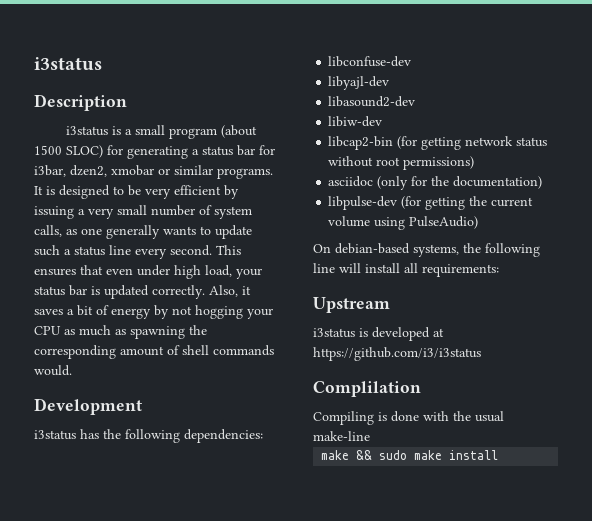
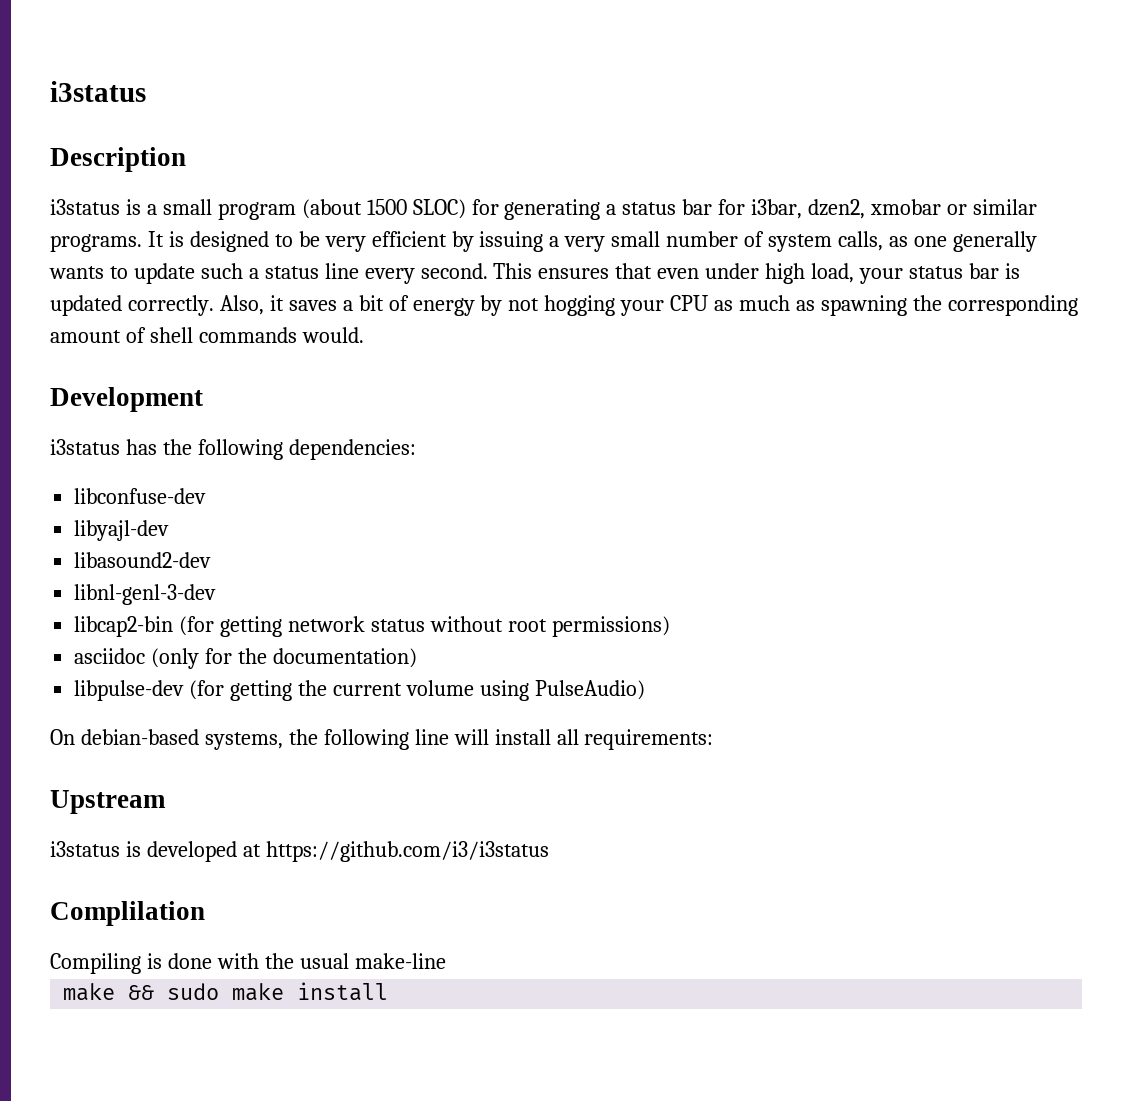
- libiw-dev
+ libnl-genl-3-dev

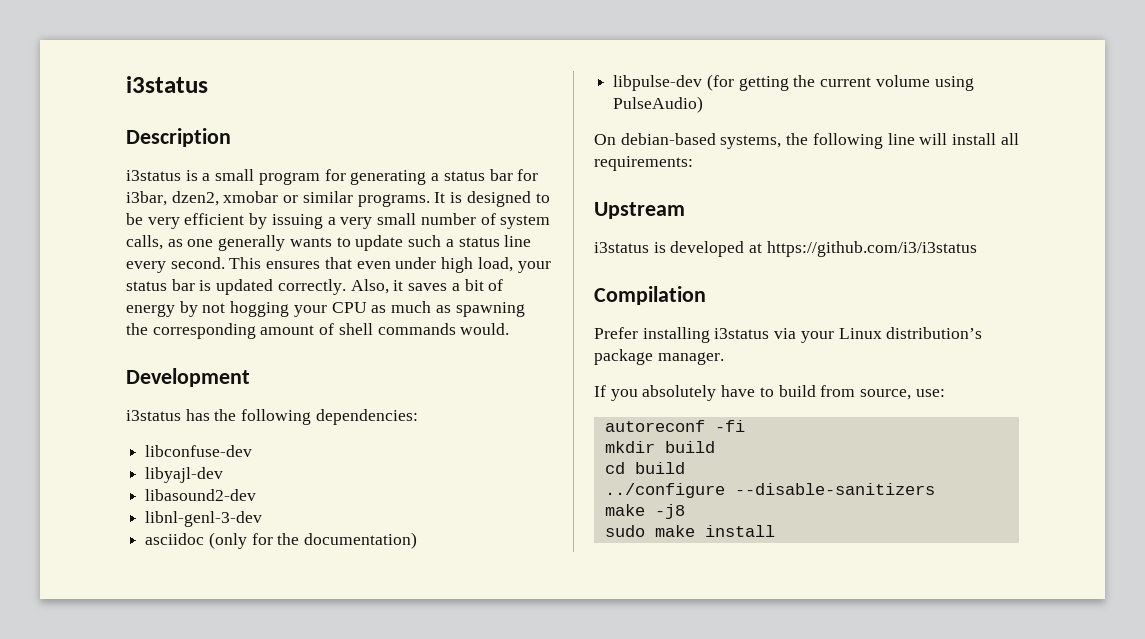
- i3status is a small program (about 1500 SLOC) for generating a status bar for i3bar, dzen2, xmobar or similar programs.
+ i3status is a small program for generating a status bar for i3bar, dzen2, xmobar or similar programs.
- libcap2-bin (for getting network status without root permissions)
- Complilation
- Compiling is done with the usual make-line
- make && sudo make install
+ Compilation
+ Prefer installing i3status via your Linux distribution’s package manager.
+ If you absolutely have to build from source, use:
+ autoreconf -fi
+ mkdir build
+ cd build
+ ../configure --disable-sanitizers
+ make -j8
+ sudo make install

